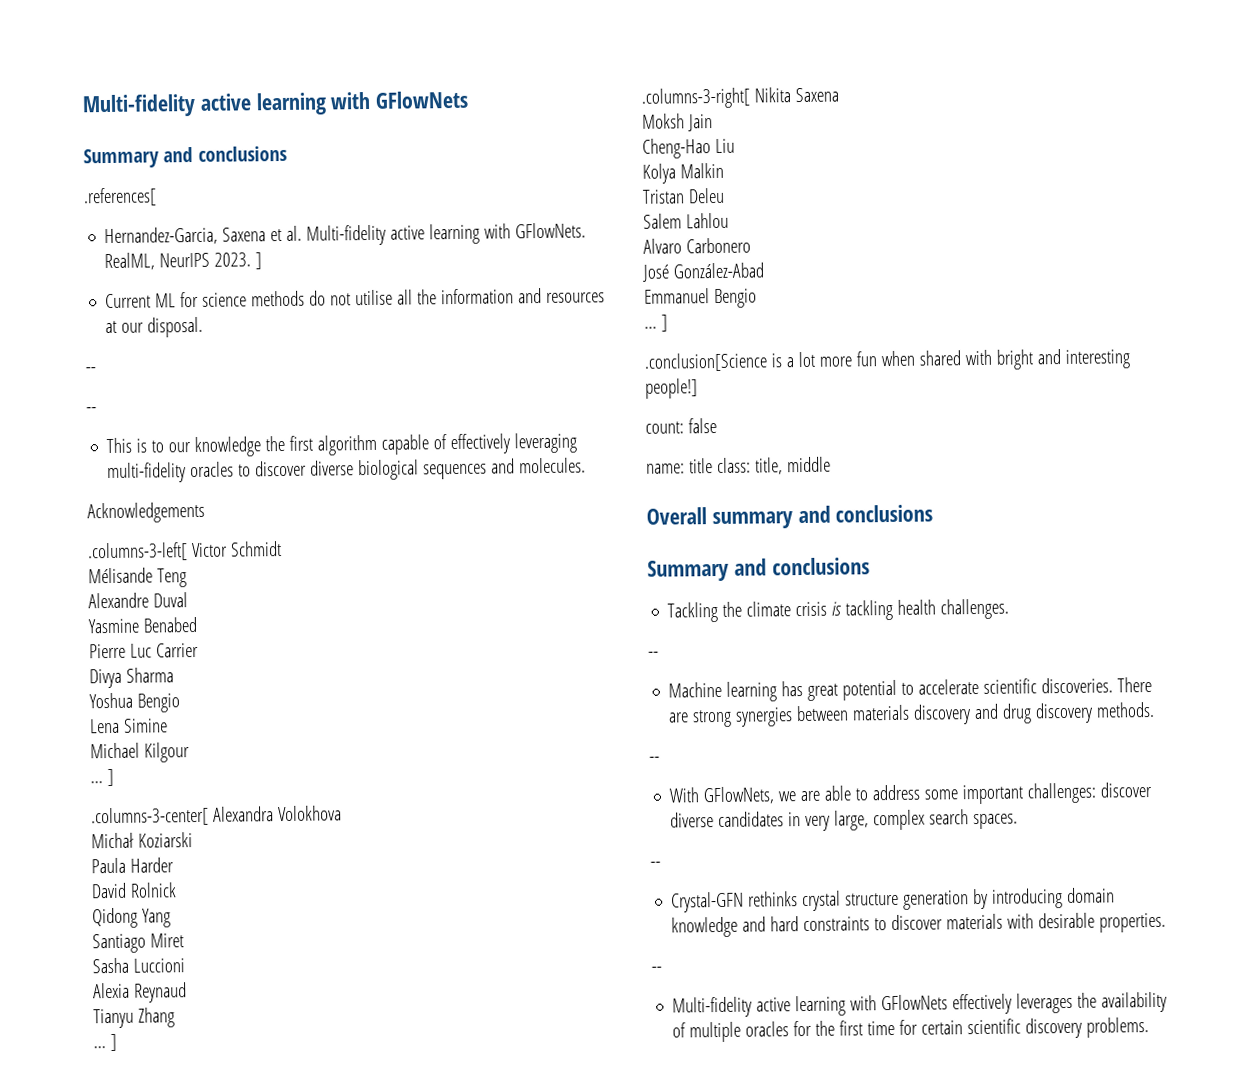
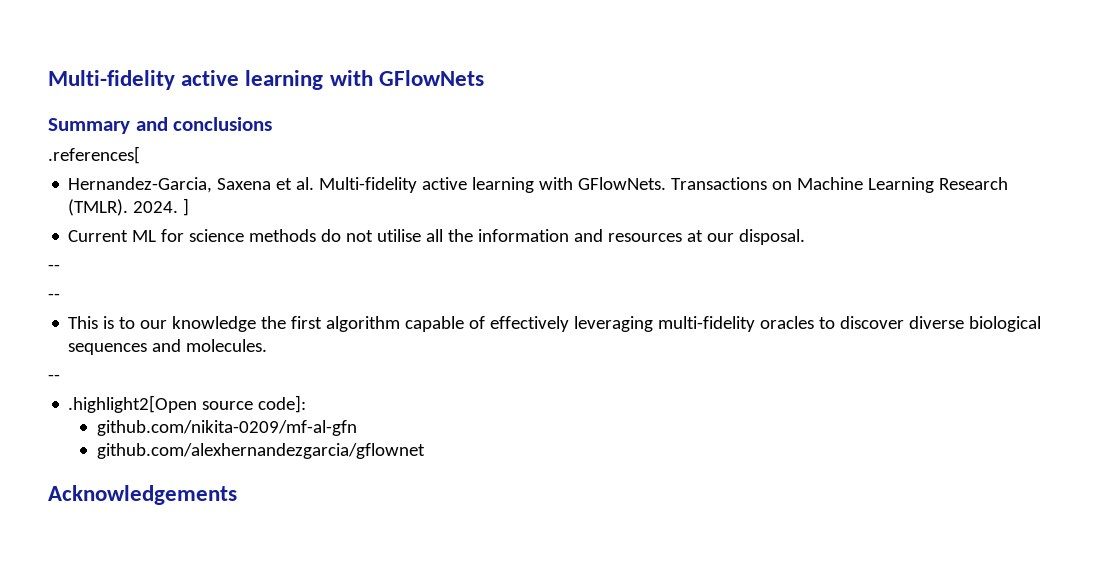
- RealML, NeurIPS 2023. ]
+ Transactions on Machine Learning Research (TMLR). 2024. ]
  This is to our knowledge the first algorithm capable of effectively leveraging multi-fidelity oracles to discover diverse biological sequences and molecules.
+ --
+ .highlight2[Open source code]:
+ github.com/nikita-0209/mf-al-gfn
+ github.com/alexhernandezgarcia/gflownet
  Acknowledgements
- .columns-3-left[ Victor Schmidt
- Mélisande Teng
- Alexandre Duval
- Yasmine Benabed
- Pierre Luc Carrier
- Divya Sharma
- Yoshua Bengio
- Lena Simine
- Michael Kilgour
- ... ]
- .columns-3-center[ Alexandra Volokhova
- Michał Koziarski
- Paula Harder
- David Rolnick
- Qidong Yang
- Santiago Miret
- Sasha Luccioni
- Alexia Reynaud
- Tianyu Zhang
- ... ]
- .columns-3-right[ Nikita Saxena
- Moksh Jain
- Cheng-Hao Liu
- Kolya Malkin
- Tristan Deleu
- Salem Lahlou
- Alvaro Carbonero
- José González-Abad
- Emmanuel Bengio
- ... ]
- .conclusion[Science is a lot more fun when shared with bright and interesting people!]
- count: false
- name: title class: title, middle
- Overall summary and conclusions
- Summary and conclusions
- Tackling the climate crisis is tackling health challenges.
- --
- Machine learning has great potential to accelerate scientific discoveries. There are strong synergies between materials discovery and drug discovery methods.
- --
- With GFlowNets, we are able to address some important challenges: discover diverse candidates in very large, complex search spaces.
- --
- Crystal-GFN rethinks crystal structure generation by introducing domain knowledge and hard constraints to discover materials with desirable properties.
- --
- Multi-fidelity active learning with GFlowNets effectively leverages the availability of multiple oracles for the first time for certain scientific discovery problems.

